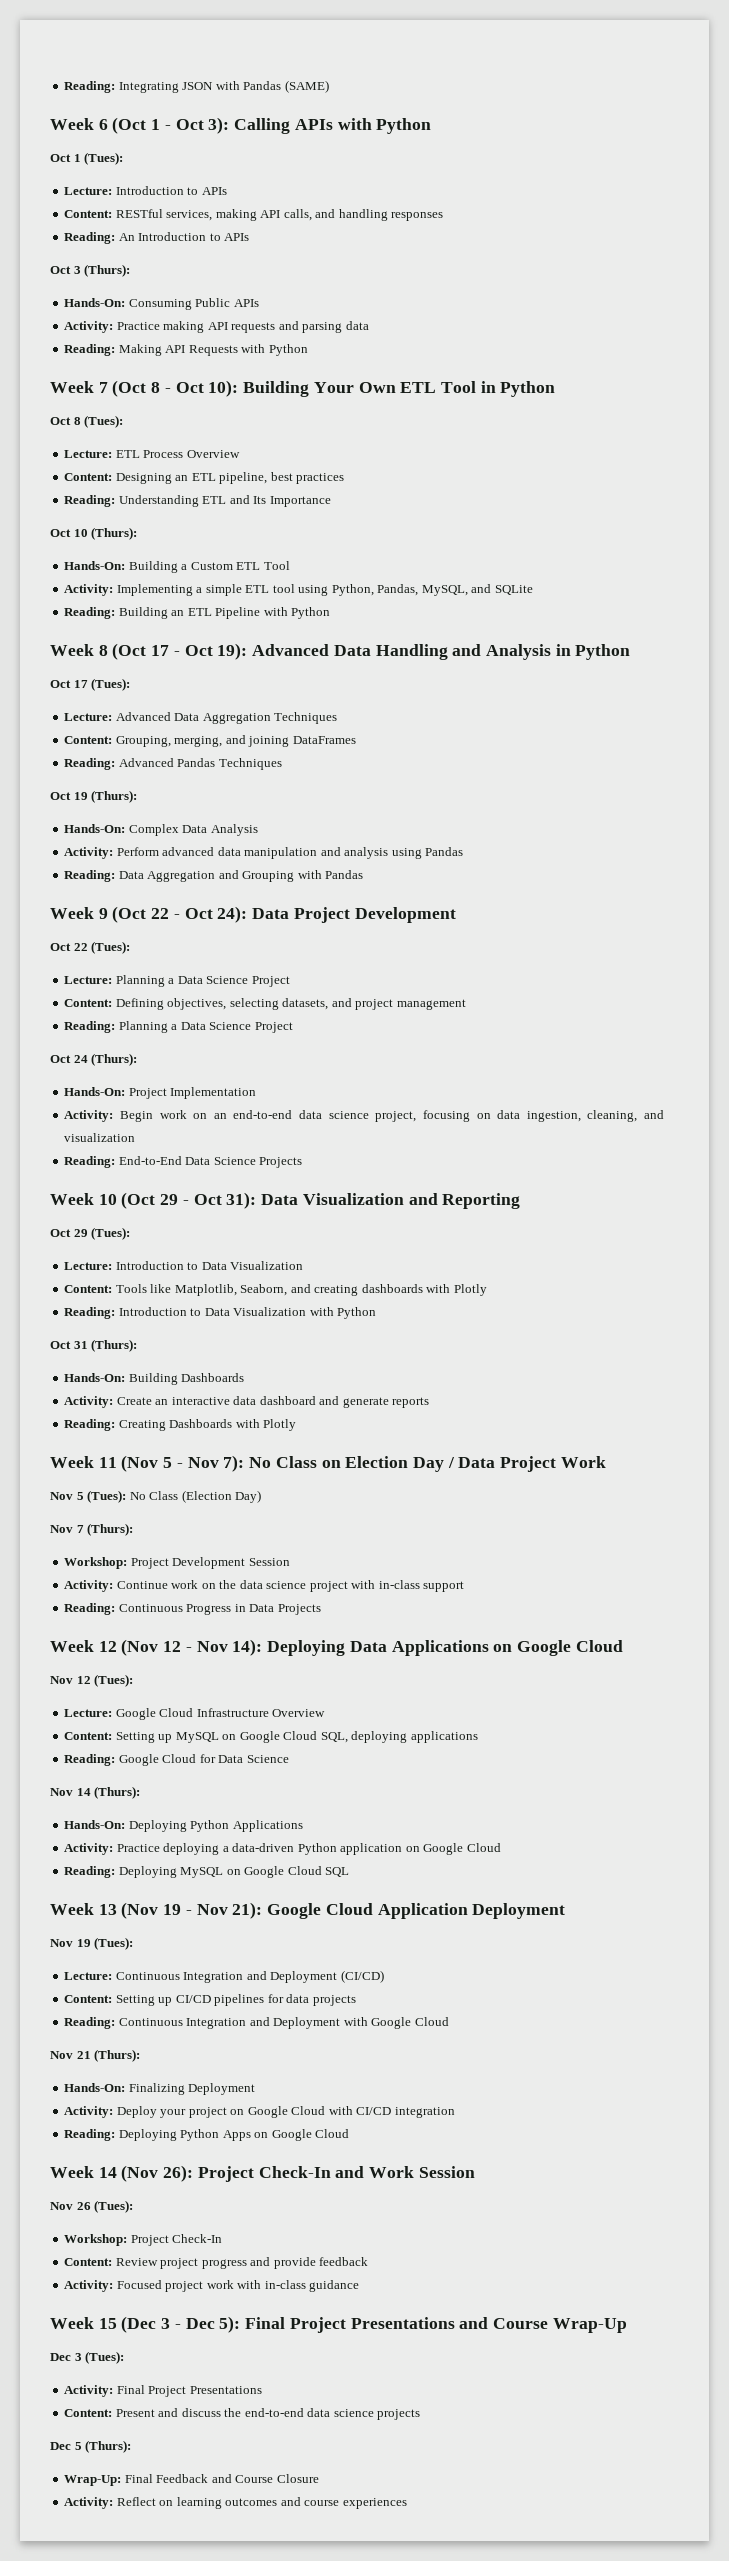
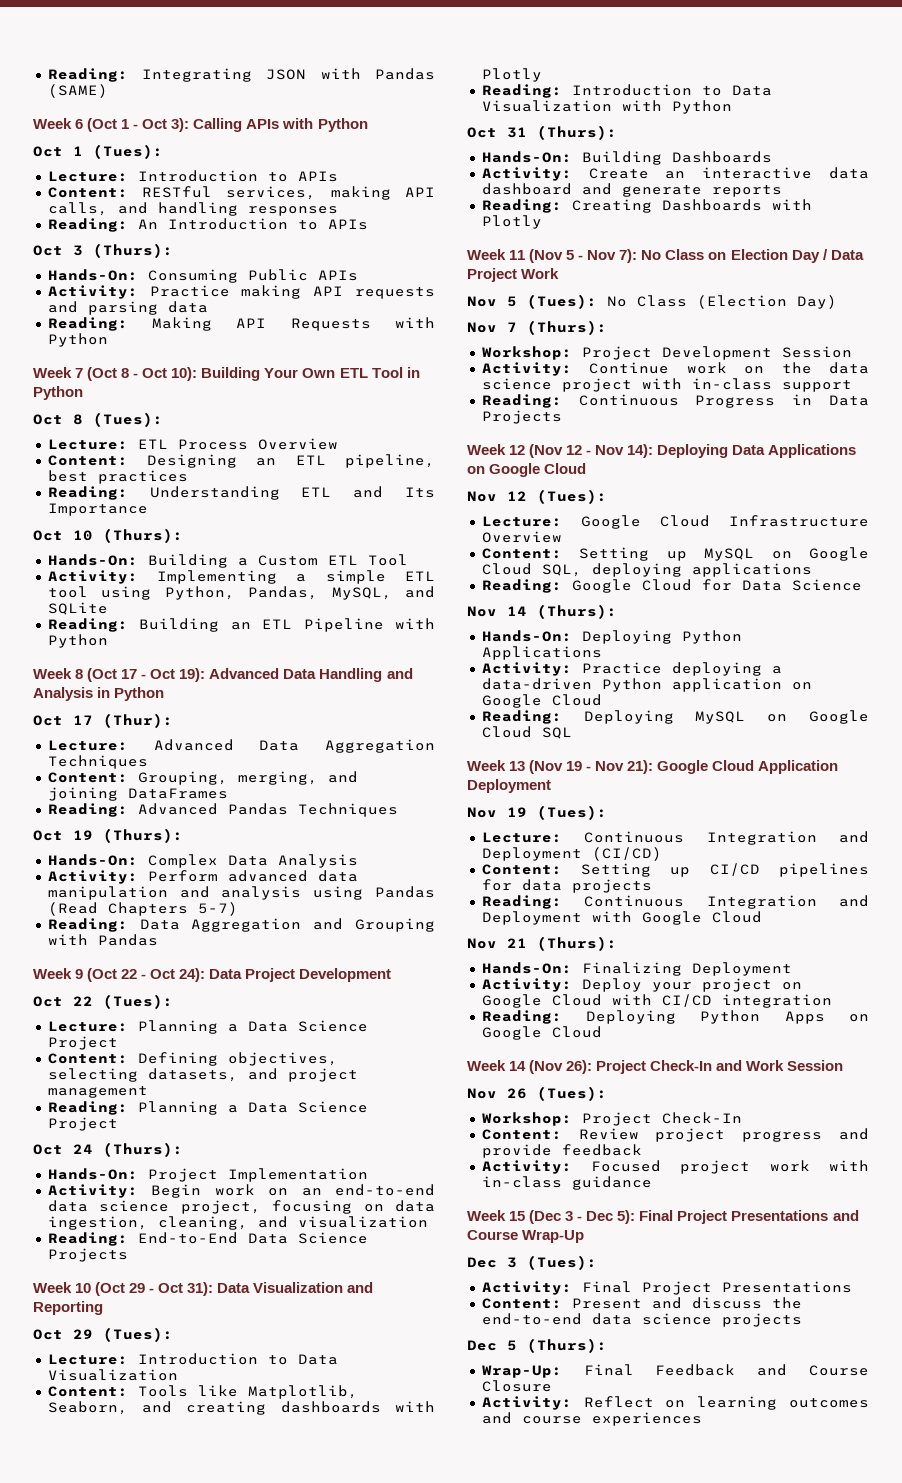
- Oct 17 (Tues):
+ Oct 17 (Thur):
- Activity: Perform advanced data manipulation and analysis using Pandas
+ Activity: Perform advanced data manipulation and analysis using Pandas (Read Chapters 5-7)

